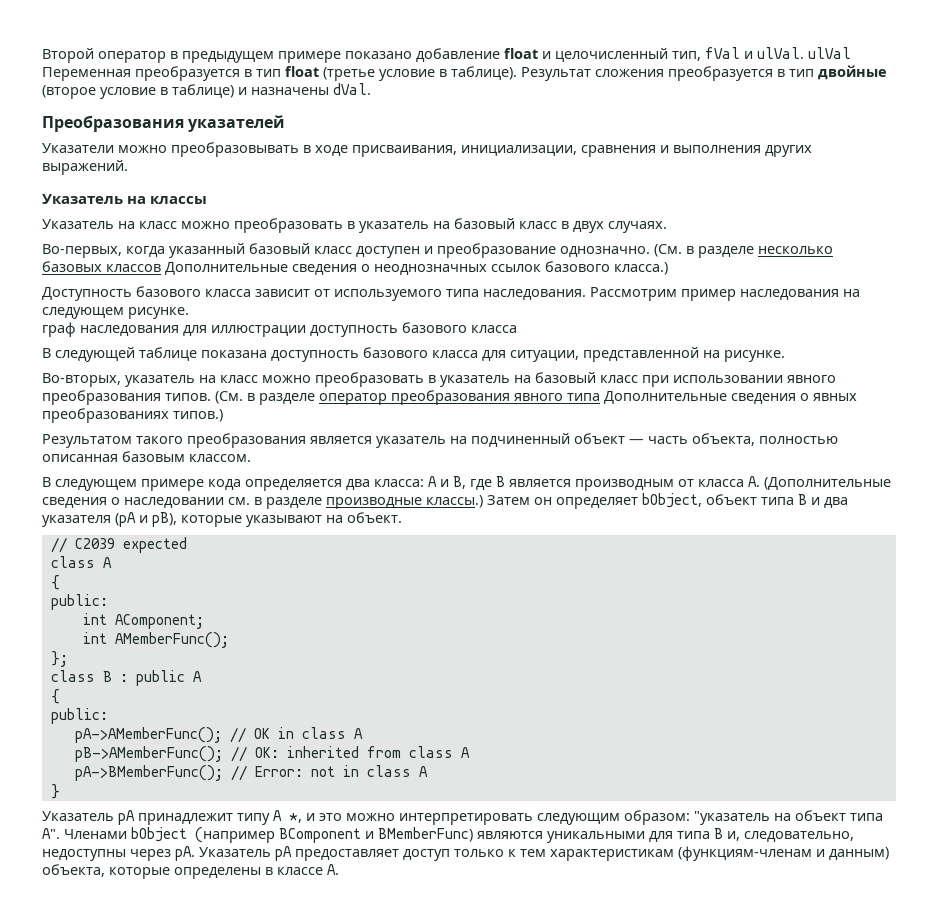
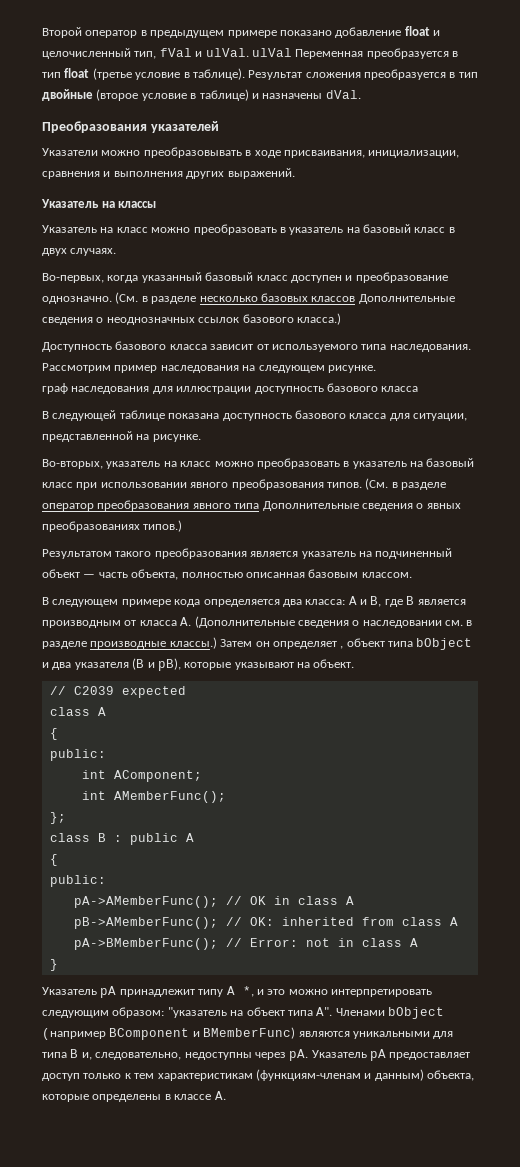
- Затем он определяет bObject, объект типа B и два указателя (pA и pB), которые указывают на объект.
+ Затем он определяет , объект типа bObject и два указателя (B и pB), которые указывают на объект.

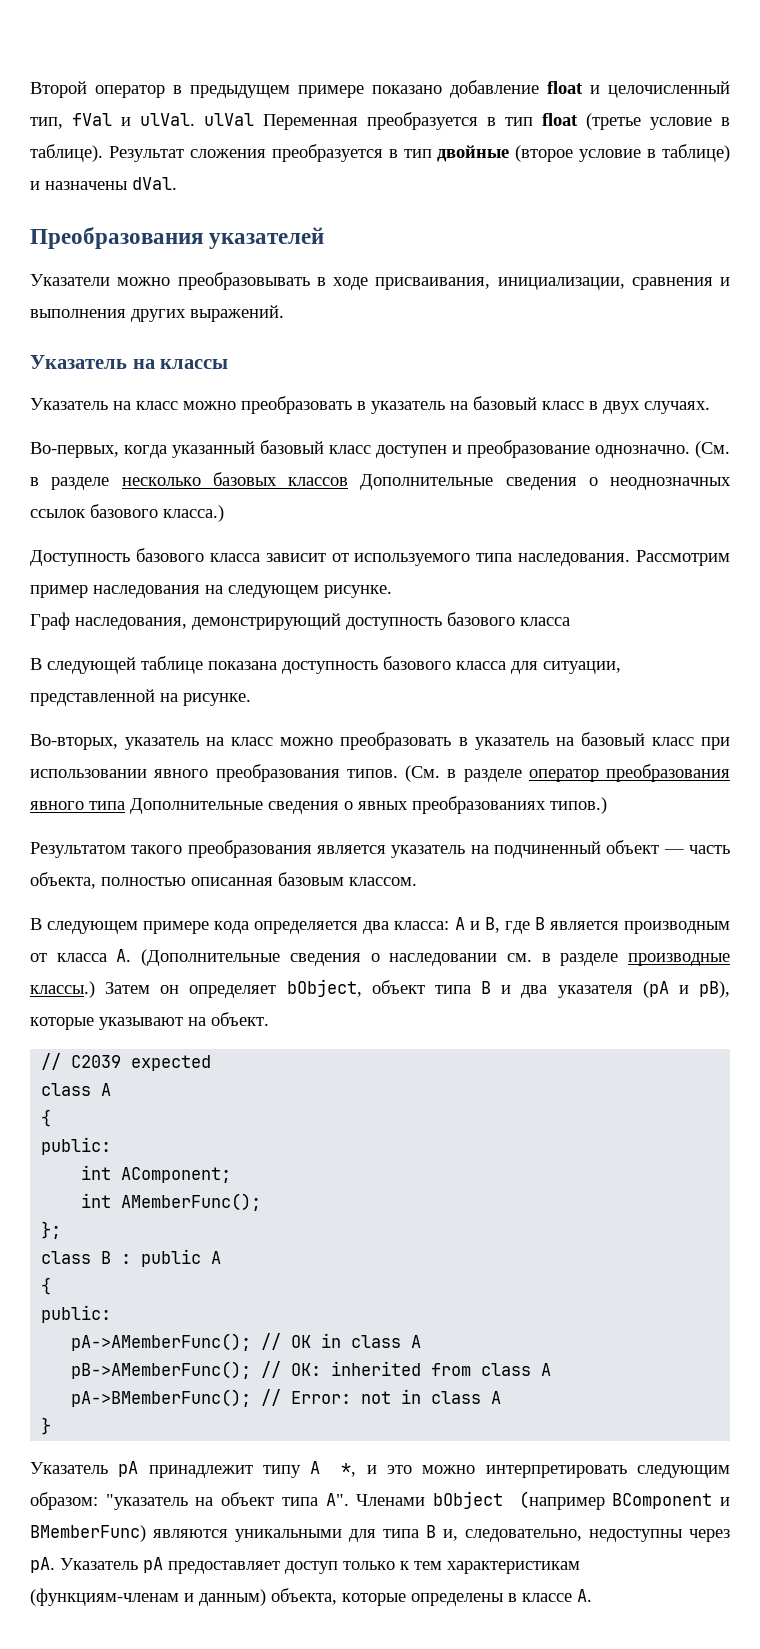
- граф наследования для иллюстрации доступность базового класса
+ Граф наследования, демонстрирующий доступность базового класса
- Затем он определяет , объект типа bObject и два указателя (B и pB), которые указывают на объект.
+ Затем он определяет bObject, объект типа B и два указателя (pA и pB), которые указывают на объект.

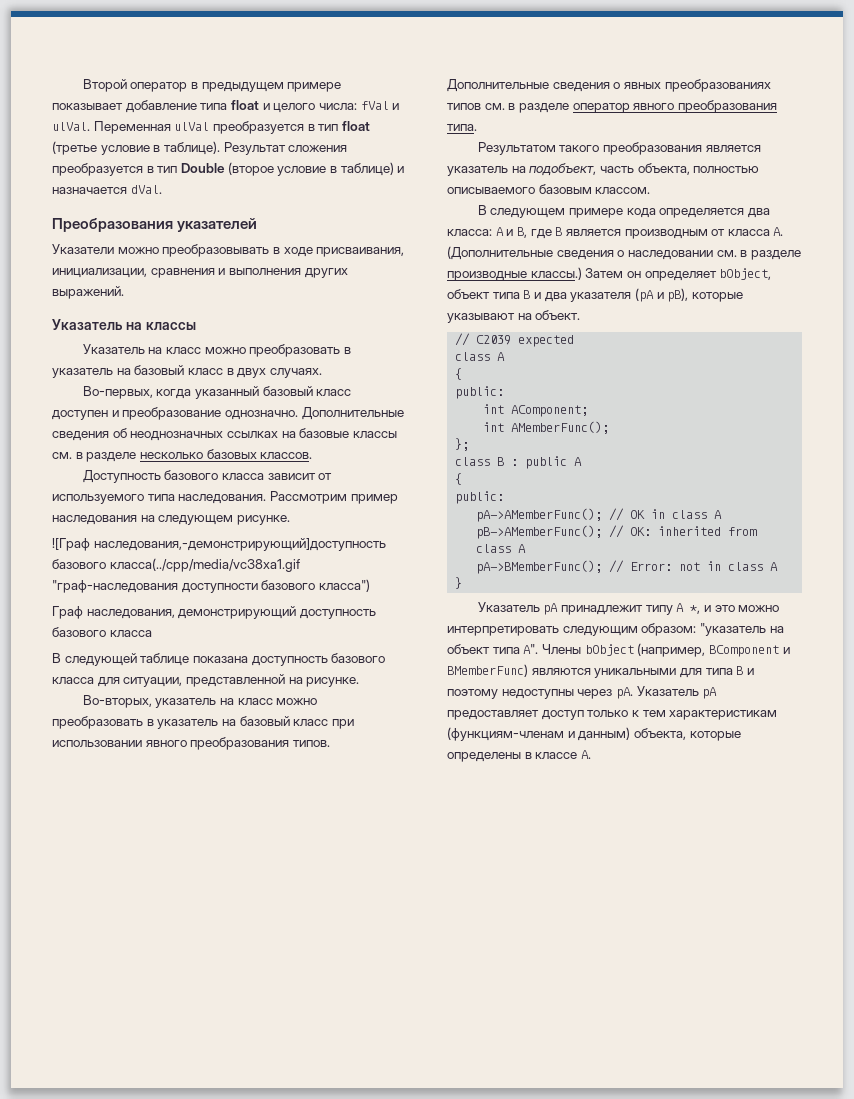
- Второй оператор в предыдущем примере показано добавление float и целочисленный тип, fVal и ulVal. ulVal Переменная преобразуется в тип float (третье условие в таблице).
+ Второй оператор в предыдущем примере показывает добавление типа float и целого числа: fVal и ulVal. Переменная ulVal преобразуется в тип float (третье условие в таблице).
- Результат сложения преобразуется в тип двойные (второе условие в таблице) и назначены dVal.
+ Результат сложения преобразуется в тип Double (второе условие в таблице) и назначается dVal.
- (См. в разделе несколько базовых классов Дополнительные сведения о неоднозначных ссылок базового класса.)
+ Дополнительные сведения об неоднозначных ссылках на базовые классы см. в разделе несколько базовых классов.
+ ![Граф наследования,-демонстрирующий]доступность базового класса(../cpp/media/vc38xa1.gif "граф-наследования доступности базового класса")
- (См. в разделе оператор преобразования явного типа Дополнительные сведения о явных преобразованиях типов.)
+ Дополнительные сведения о явных преобразованиях типов см. в разделе оператор явного преобразования типа.
- Результатом такого преобразования является указатель на подчиненный объект — часть объекта, полностью описанная базовым классом.
+ Результатом такого преобразования является указатель на подобъект, часть объекта, полностью описываемого базовым классом.
- Указатель pA принадлежит типу A *, и это можно интерпретировать следующим образом: "указатель на объект типа A". Членами bObject (например BComponent и BMemberFunc) являются уникальными для типа B и, следовательно, недоступны через pA.
+ Указатель pA принадлежит типу A *, и это можно интерпретировать следующим образом: "указатель на объект типа A". Члены bObject (например, BComponent и BMemberFunc) являются уникальными для типа B и поэтому недоступны через pA.

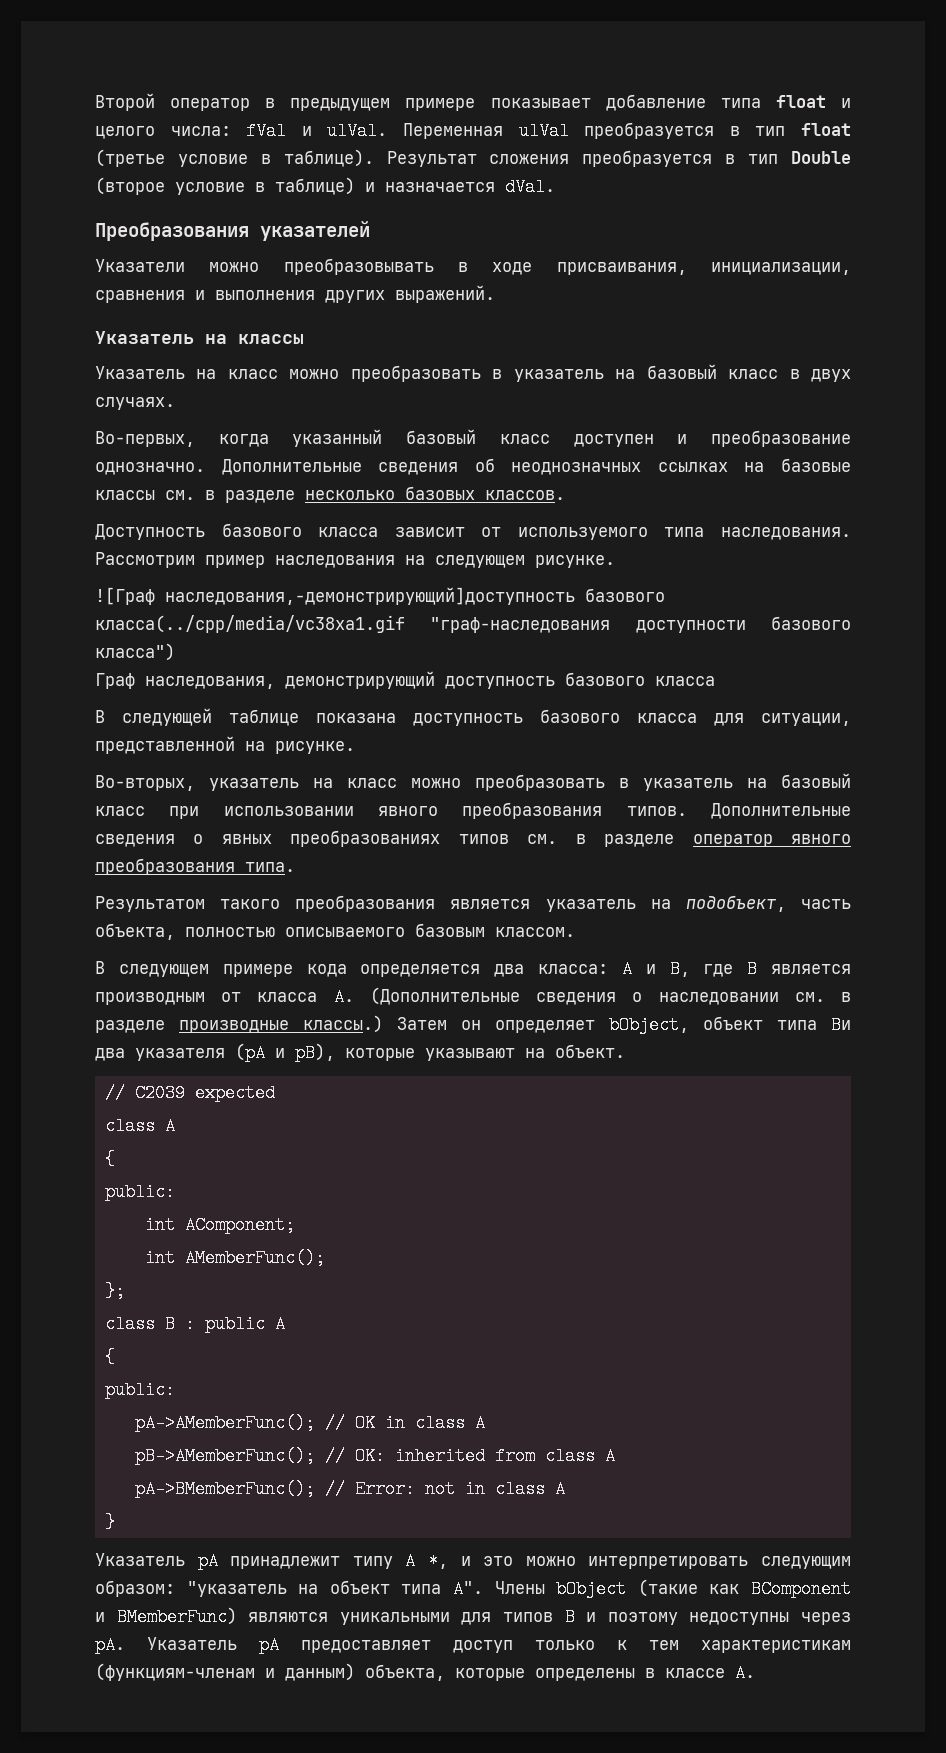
- Затем он определяет bObject, объект типа B и два указателя (pA и pB), которые указывают на объект.
+ Затем он определяет bObject, объект типа Bи два указателя (pA и pB), которые указывают на объект.
- Указатель pA принадлежит типу A *, и это можно интерпретировать следующим образом: "указатель на объект типа A". Члены bObject (например, BComponent и BMemberFunc) являются уникальными для типа B и поэтому недоступны через pA.
+ Указатель pA принадлежит типу A *, и это можно интерпретировать следующим образом: "указатель на объект типа A". Члены bObject (такие как BComponent и BMemberFunc) являются уникальными для типов B и поэтому недоступны через pA.

